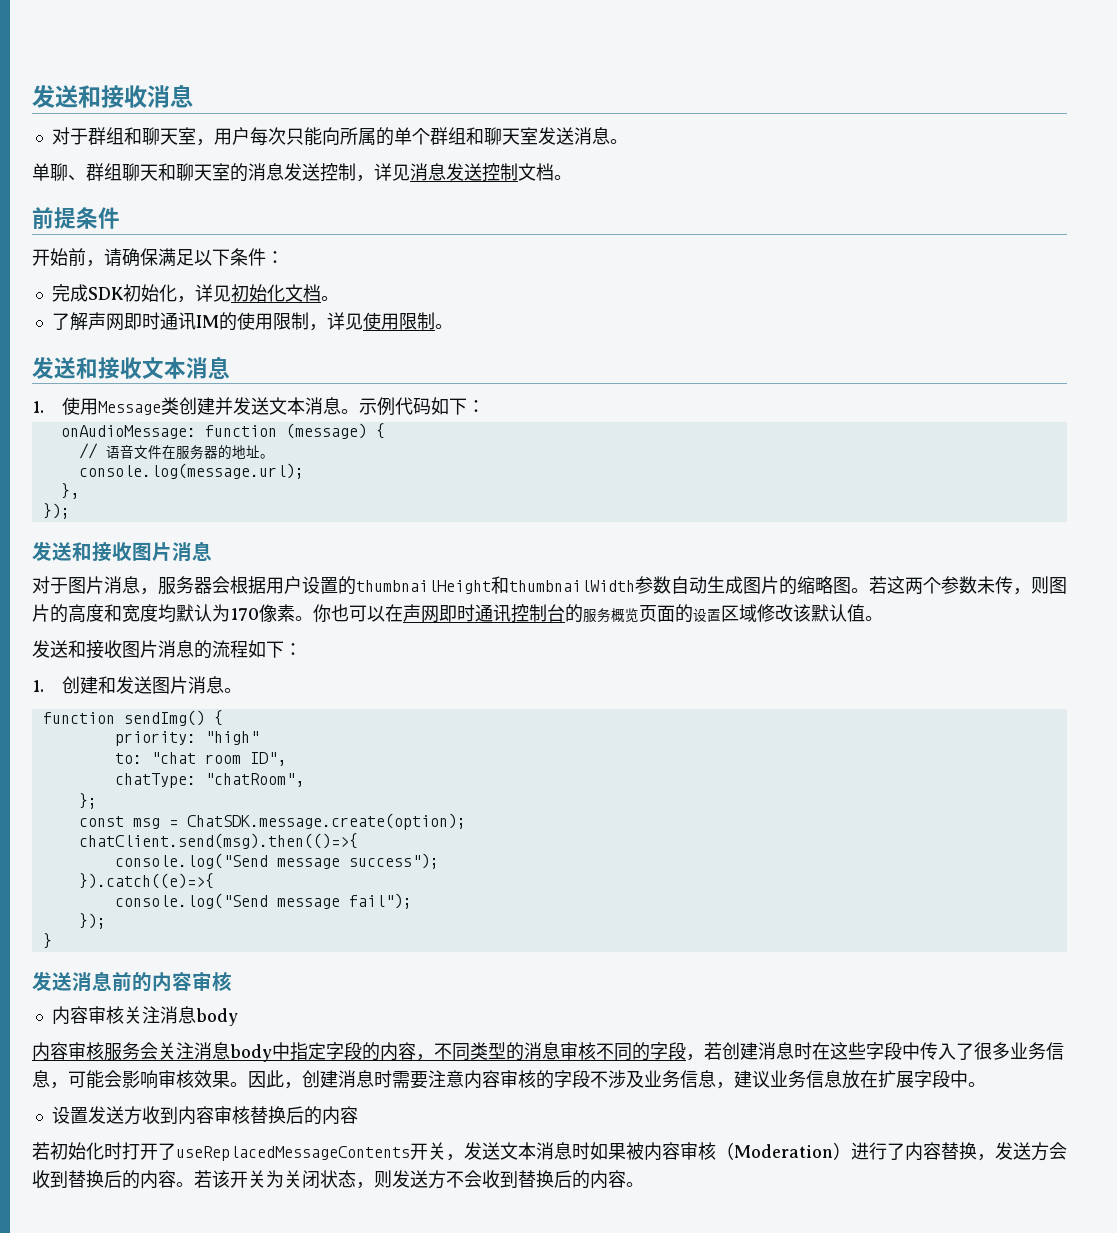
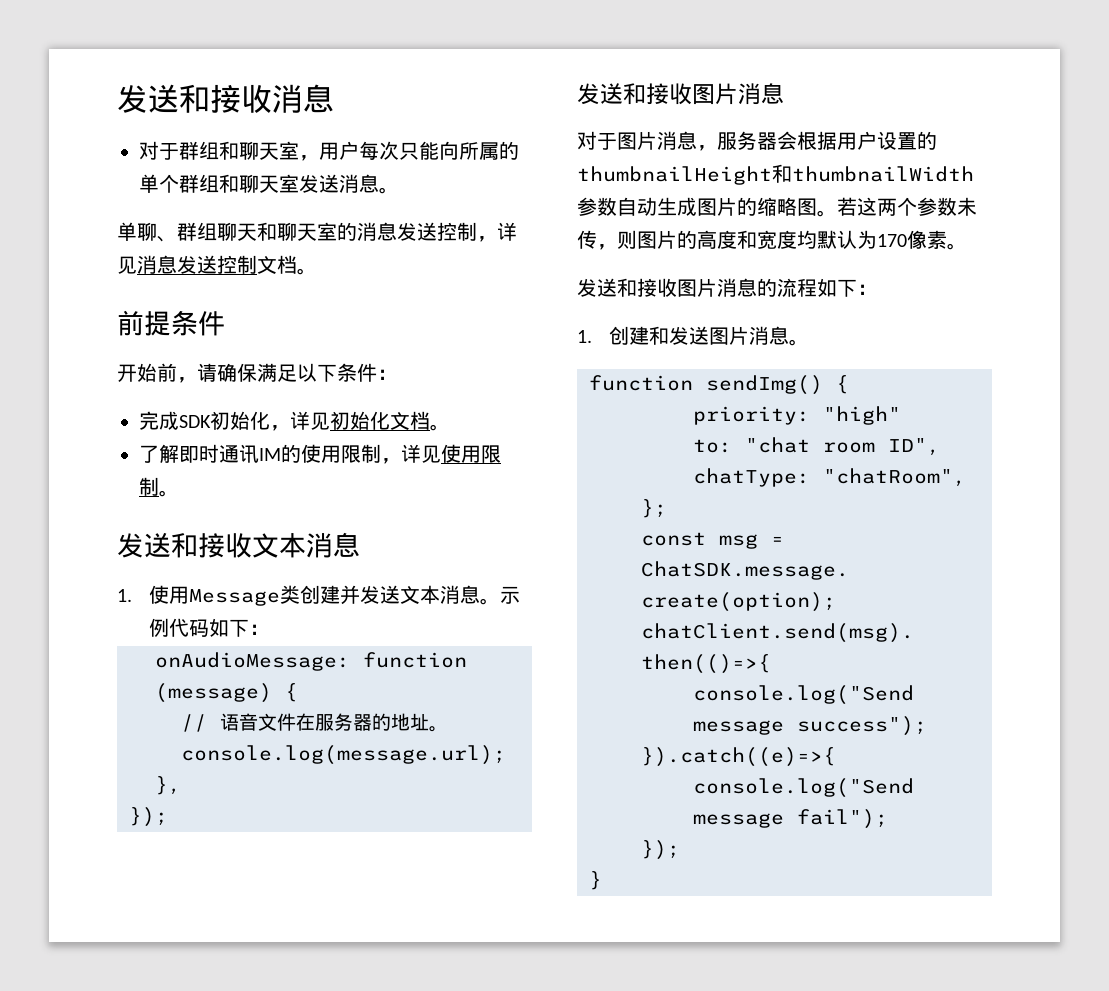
- 了解声网即时通讯IM的使用限制，详见使用限制。
+ 了解即时通讯IM的使用限制，详见使用限制。
- 你也可以在声网即时通讯控制台的服务概览页面的设置区域修改该默认值。
- 发送消息前的内容审核
- 内容审核关注消息body
- 内容审核服务会关注消息body中指定字段的内容，不同类型的消息审核不同的字段，若创建消息时在这些字段中传入了很多业务信息，可能会影响审核效果。因此，创建消息时需要注意内容审核的字段不涉及业务信息，建议业务信息放在扩展字段中。
- 设置发送方收到内容审核替换后的内容
- 若初始化时打开了useReplacedMessageContents开关，发送文本消息时如果被内容审核（Moderation）进行了内容替换，发送方会收到替换后的内容。若该开关为关闭状态，则发送方不会收到替换后的内容。

